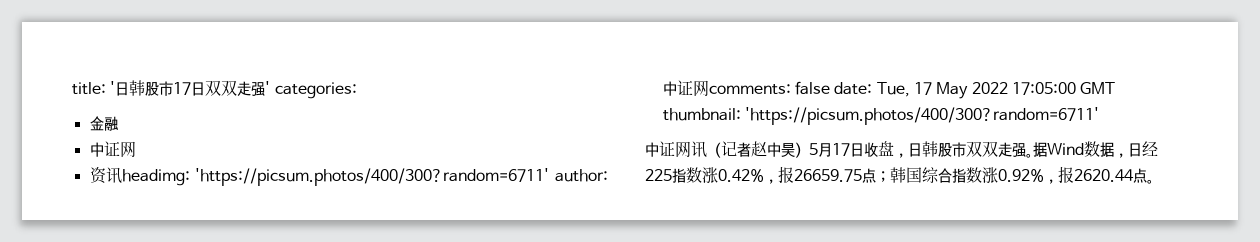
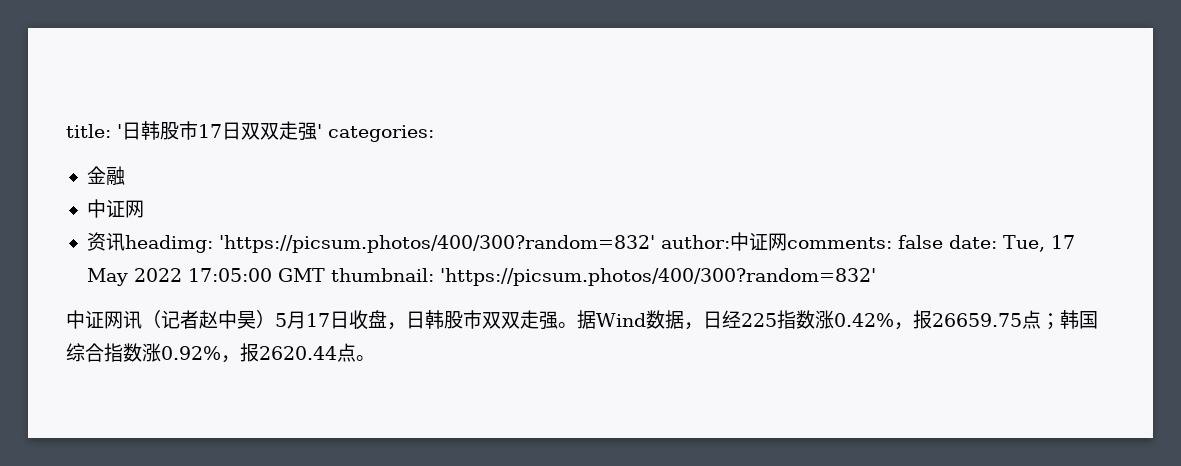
- 资讯headimg: 'https://picsum.photos/400/300?random=6711' author:中证网comments: false date: Tue, 17 May 2022 17:05:00 GMT thumbnail: 'https://picsum.photos/400/300?random=6711'
+ 资讯headimg: 'https://picsum.photos/400/300?random=832' author:中证网comments: false date: Tue, 17 May 2022 17:05:00 GMT thumbnail: 'https://picsum.photos/400/300?random=832'

